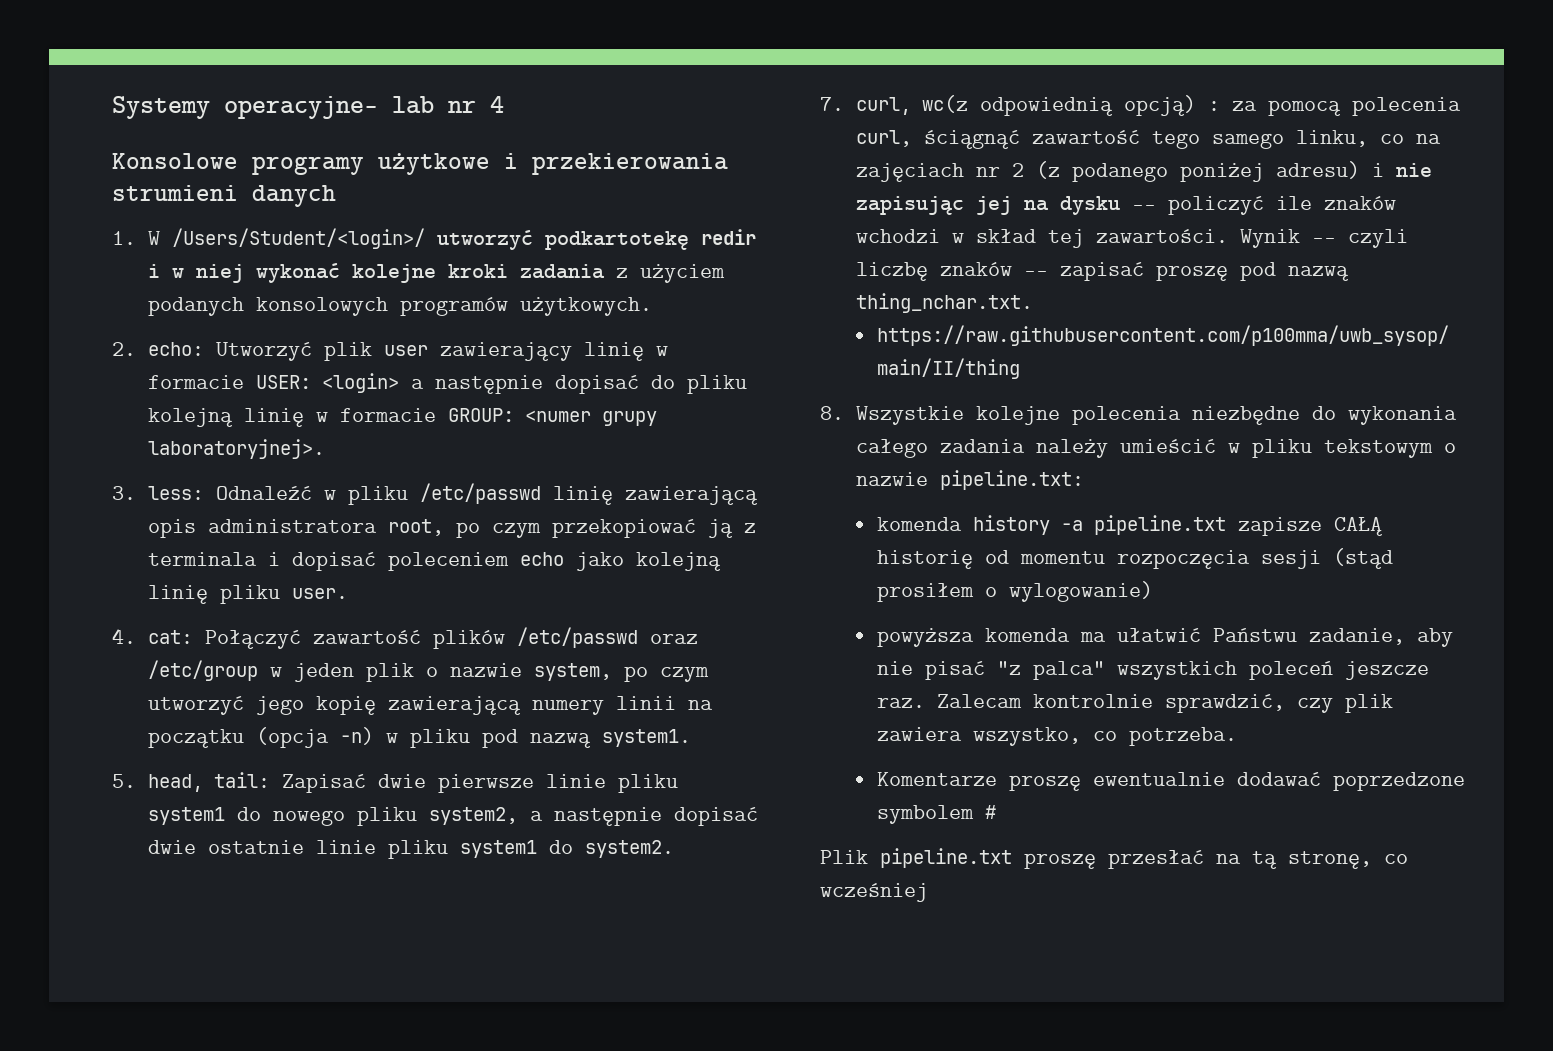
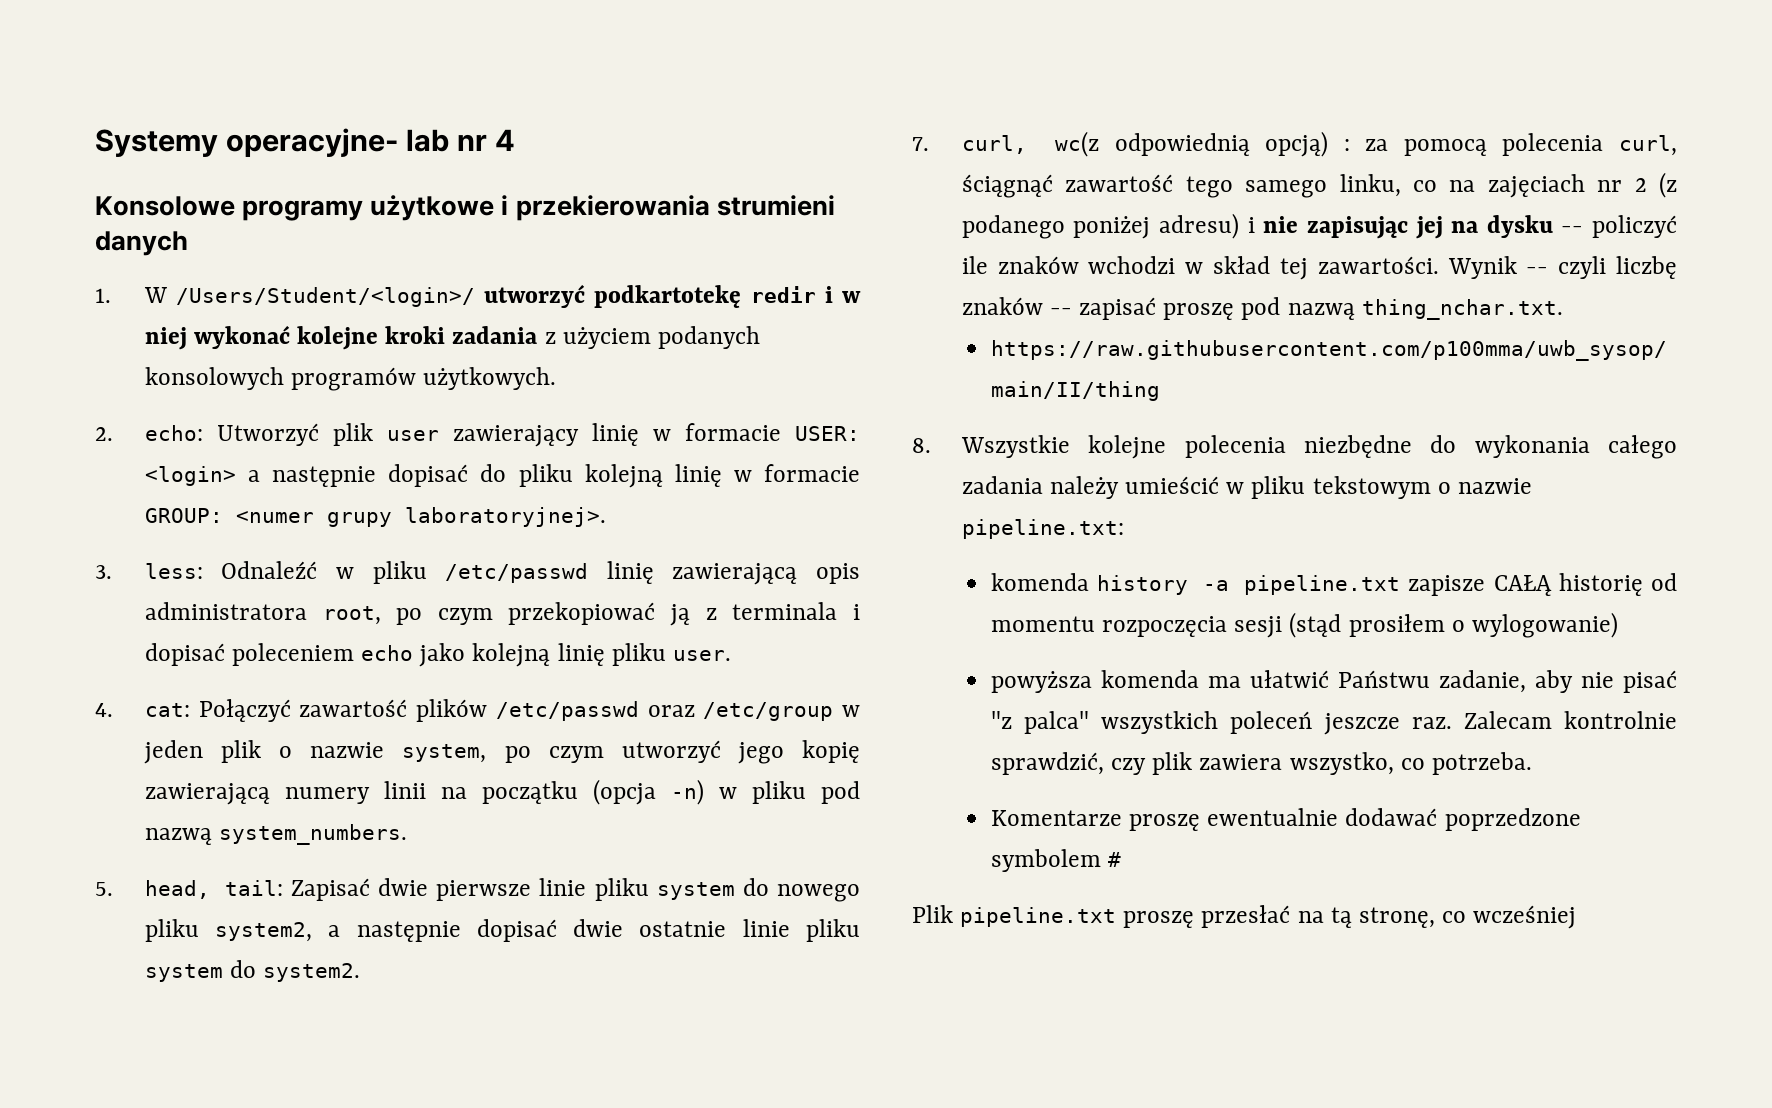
- 4. cat: Połączyć zawartość plików /etc/passwd oraz /etc/group w jeden plik o nazwie system, po czym utworzyć jego kopię zawierającą numery linii na początku (opcja -n) w pliku pod nazwą system1.
+ 4. cat: Połączyć zawartość plików /etc/passwd oraz /etc/group w jeden plik o nazwie system, po czym utworzyć jego kopię zawierającą numery linii na początku (opcja -n) w pliku pod nazwą system_numbers.
- 5. head, tail: Zapisać dwie pierwsze linie pliku system1 do nowego pliku system2, a następnie dopisać dwie ostatnie linie pliku system1 do system2.
+ 5. head, tail: Zapisać dwie pierwsze linie pliku system do nowego pliku system2, a następnie dopisać dwie ostatnie linie pliku system do system2.

